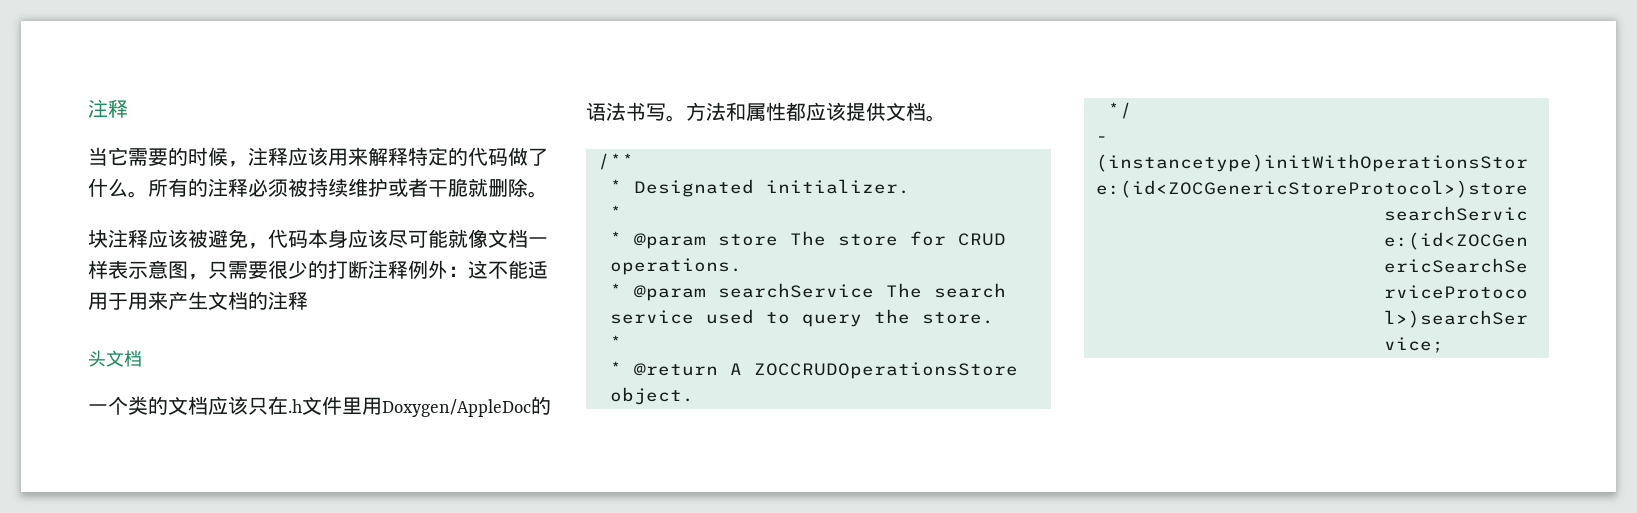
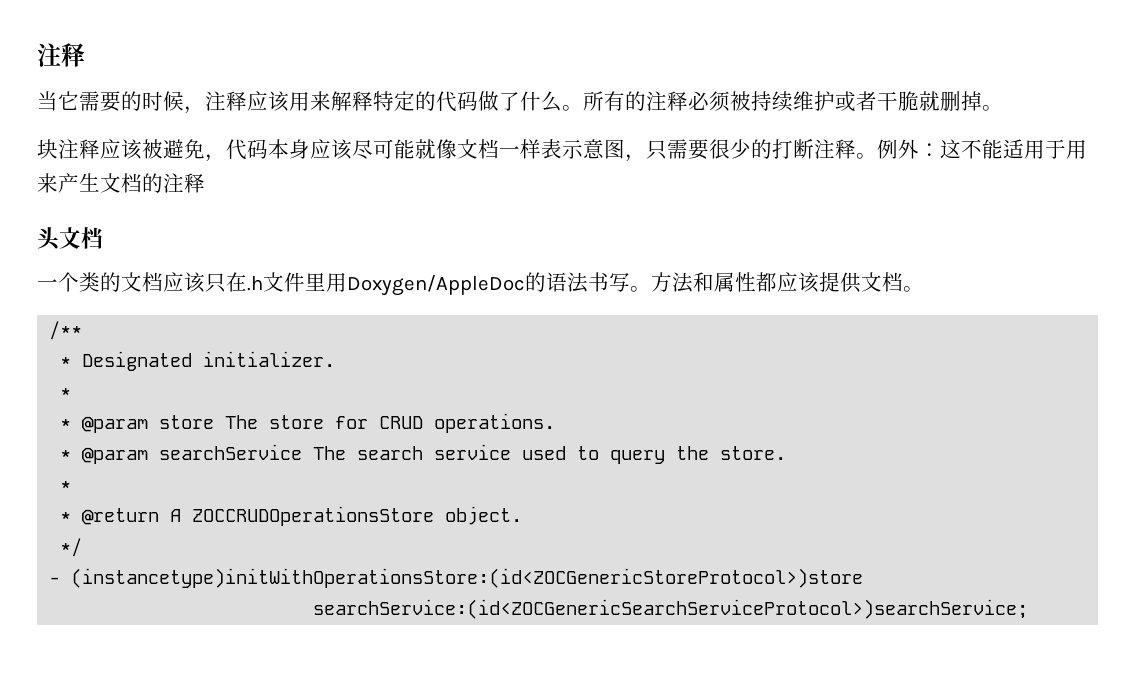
- 所有的注释必须被持续维护或者干脆就删除。
+ 所有的注释必须被持续维护或者干脆就删掉。
- 块注释应该被避免，代码本身应该尽可能就像文档一样表示意图，只需要很少的打断注释例外：这不能适用于用来产生文档的注释
+ 块注释应该被避免，代码本身应该尽可能就像文档一样表示意图，只需要很少的打断注释。例外：这不能适用于用来产生文档的注释

